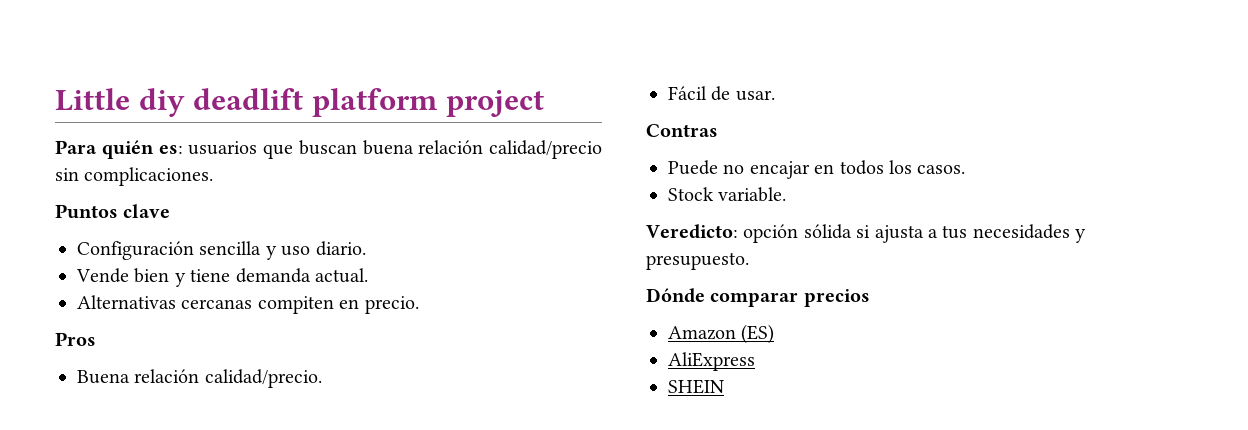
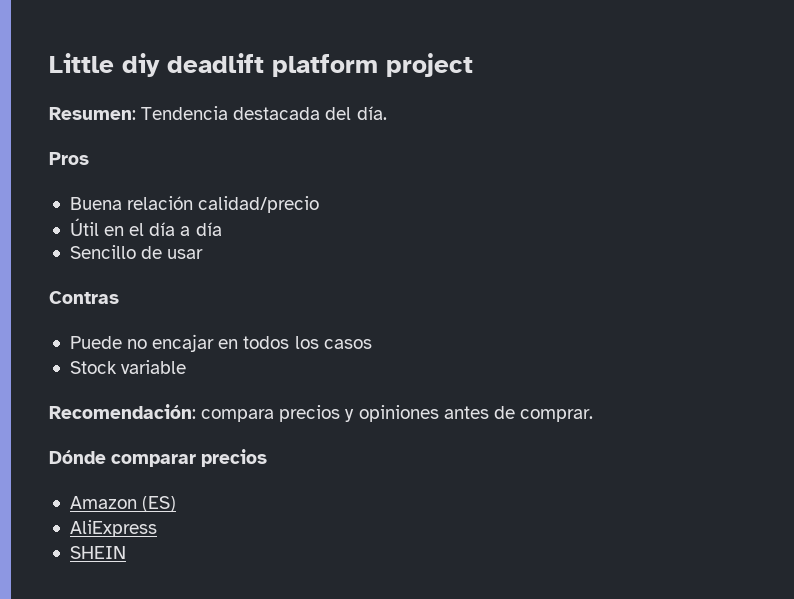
- Para quién es: usuarios que buscan buena relación calidad/precio sin complicaciones.
- Puntos clave
- Configuración sencilla y uso diario.
- Vende bien y tiene demanda actual.
- Alternativas cercanas compiten en precio.
+ Resumen: Tendencia destacada del día.
  Pros
- Buena relación calidad/precio.
- Fácil de usar.
+ Buena relación calidad/precio
+ Útil en el día a día
+ Sencillo de usar
- Puede no encajar en todos los casos.
+ Puede no encajar en todos los casos
- Stock variable.
- Veredicto: opción sólida si ajusta a tus necesidades y presupuesto.
+ Stock variable
+ Recomendación: compara precios y opiniones antes de comprar.

